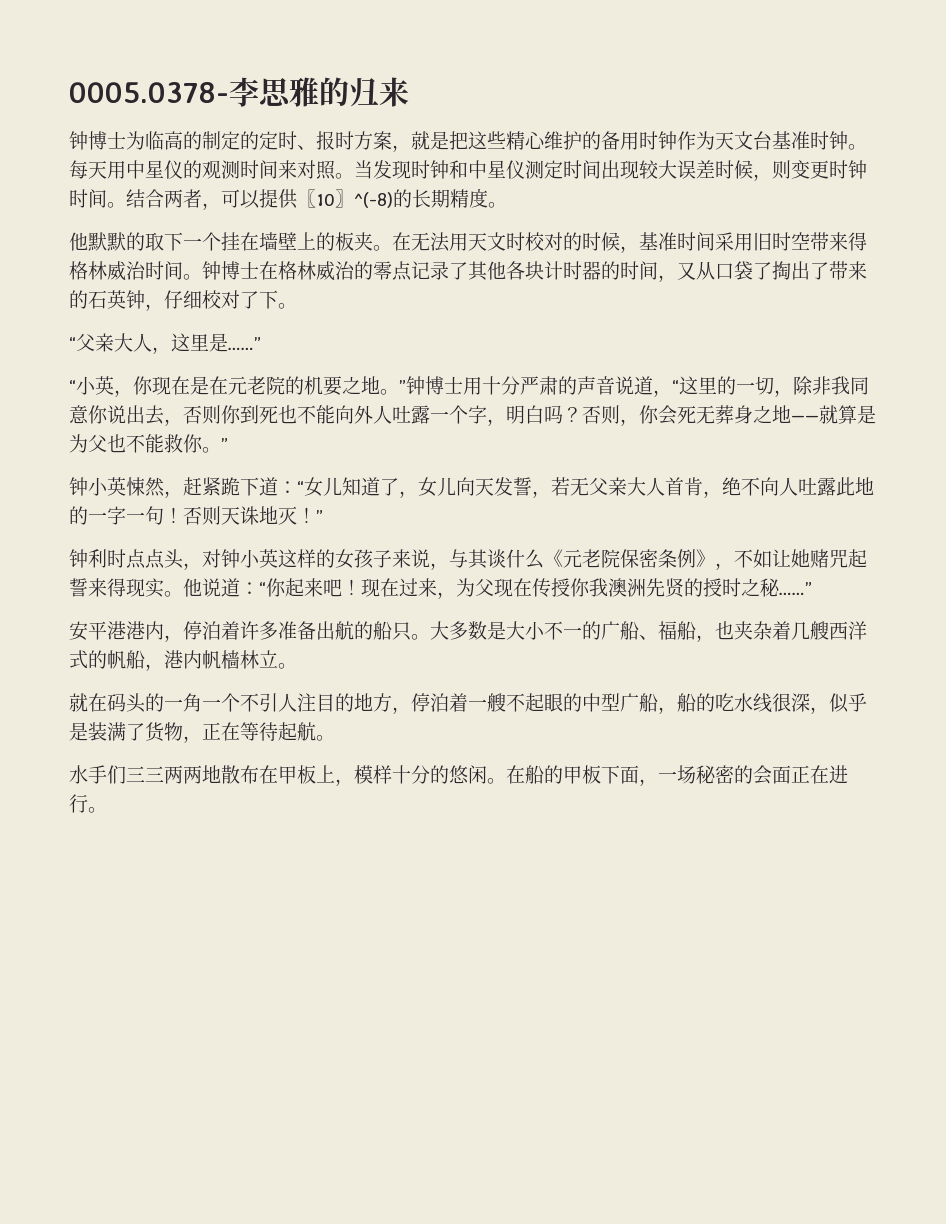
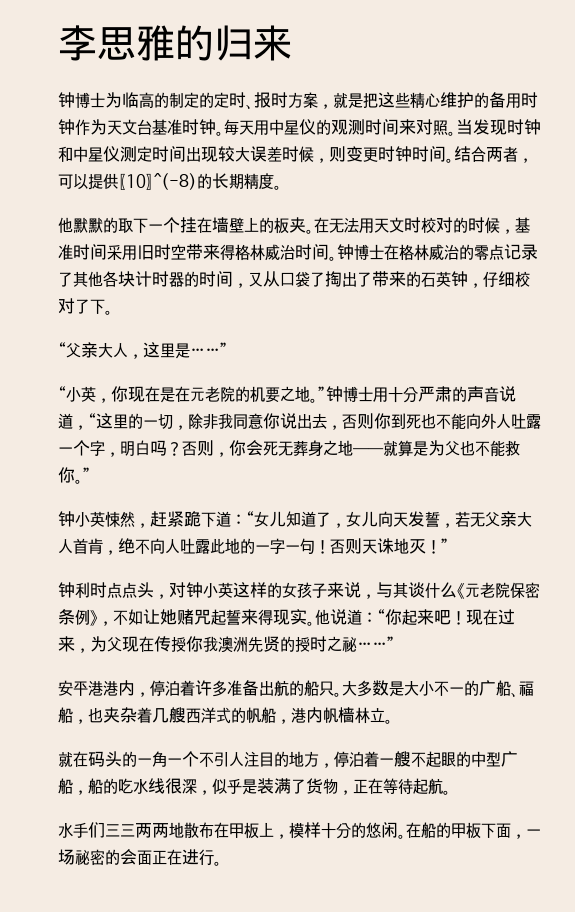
- 0005.0378-李思雅的归来
+ 李思雅的归来

